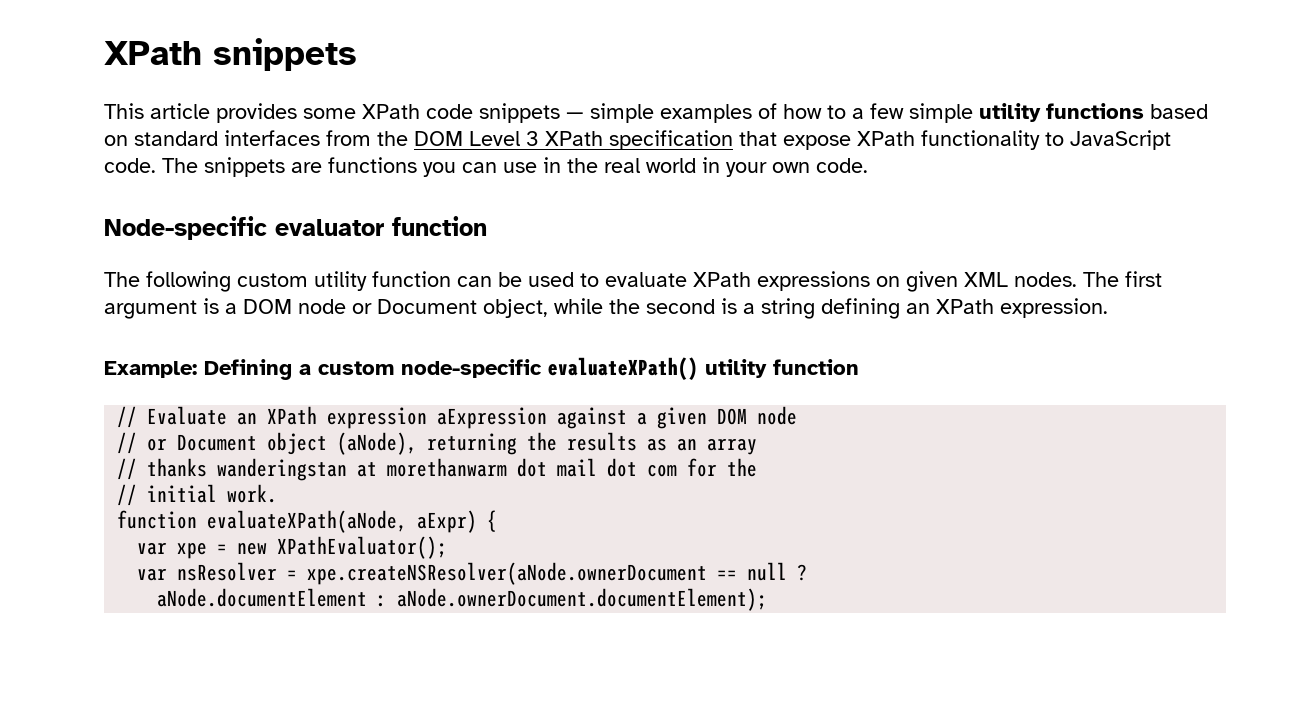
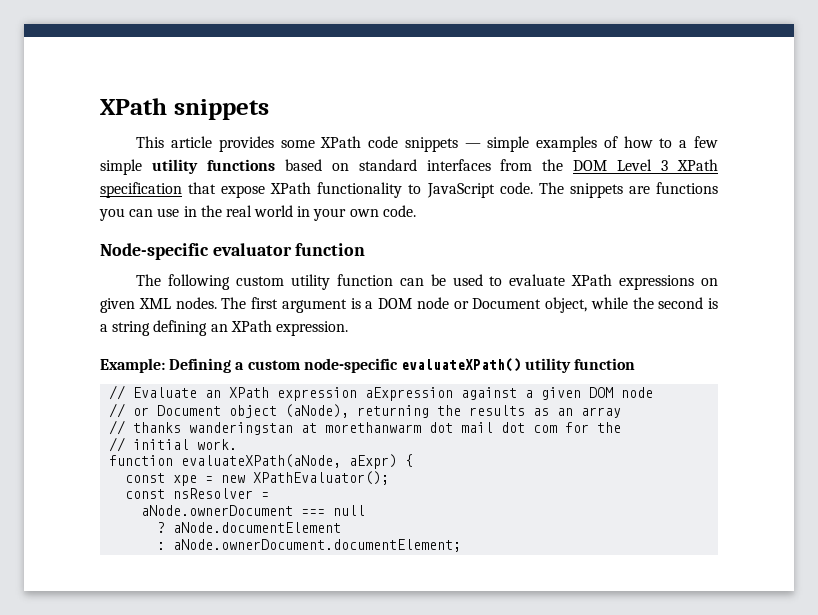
- var xpe = new XPathEvaluator();
+ const xpe = new XPathEvaluator();
- var nsResolver = xpe.createNSResolver(aNode.ownerDocument == null ?
- aNode.documentElement : aNode.ownerDocument.documentElement);
+ const nsResolver =
+ aNode.ownerDocument === null
+ ? aNode.documentElement
+ : aNode.ownerDocument.documentElement;

